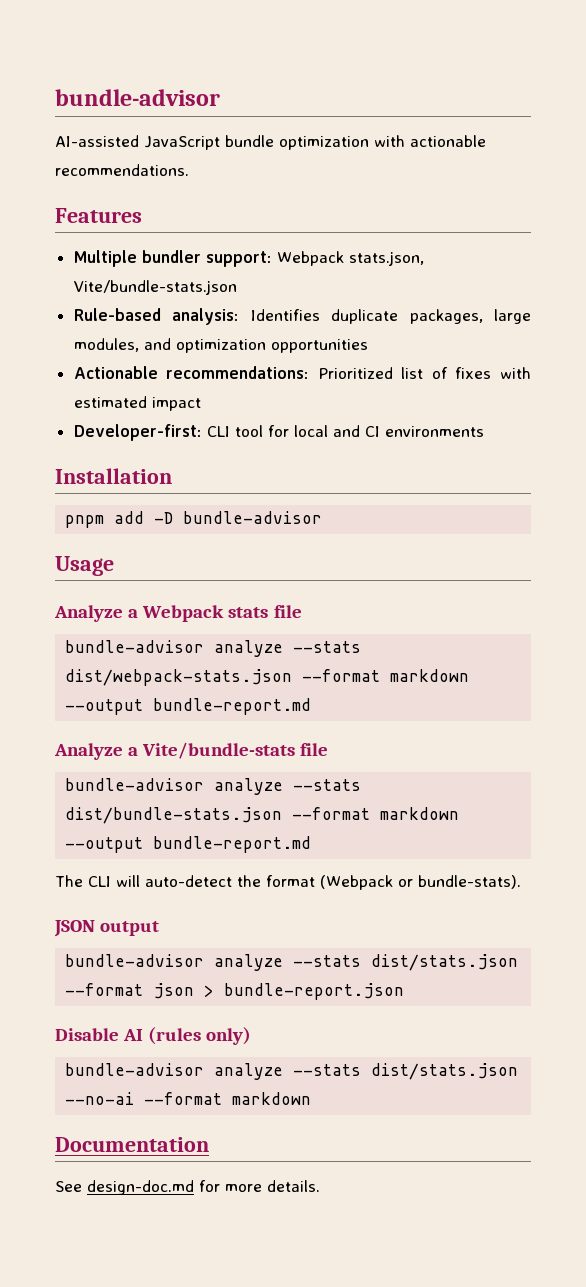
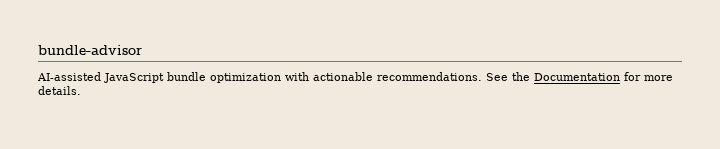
- AI-assisted JavaScript bundle optimization with actionable recommendations.
- Features
- Multiple bundler support: Webpack stats.json, Vite/bundle-stats.json
- Rule-based analysis: Identifies duplicate packages, large modules, and optimization opportunities
- Actionable recommendations: Prioritized list of fixes with estimated impact
- Developer-first: CLI tool for local and CI environments
- Installation
- pnpm add -D bundle-advisor
- Usage
- Analyze a Webpack stats file
- bundle-advisor analyze --stats dist/webpack-stats.json --format markdown --output bundle-report.md
- Analyze a Vite/bundle-stats file
- bundle-advisor analyze --stats dist/bundle-stats.json --format markdown --output bundle-report.md
- The CLI will auto-detect the format (Webpack or bundle-stats).
- JSON output
- bundle-advisor analyze --stats dist/stats.json --format json > bundle-report.json
- Disable AI (rules only)
- bundle-advisor analyze --stats dist/stats.json --no-ai --format markdown
- Documentation
- See design-doc.md for more details.
+ AI-assisted JavaScript bundle optimization with actionable recommendations. See the Documentation for more details.

